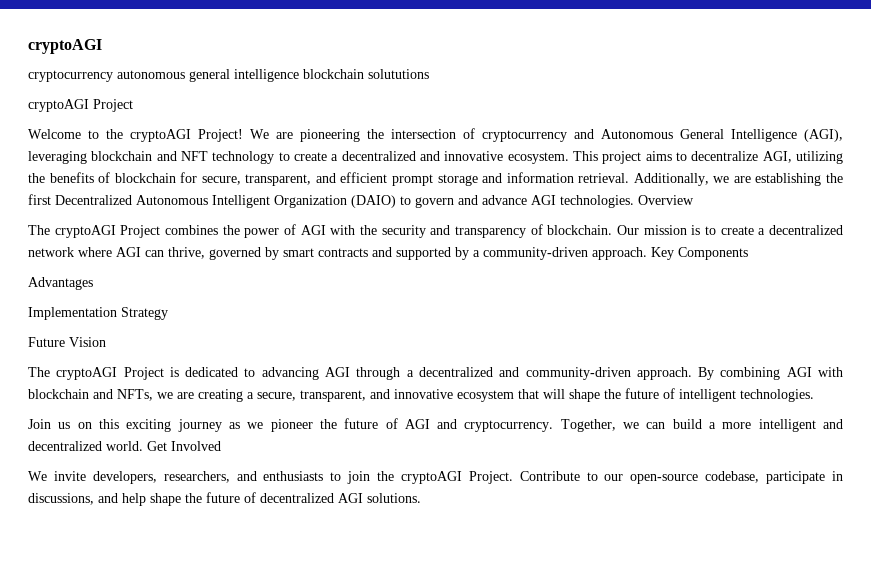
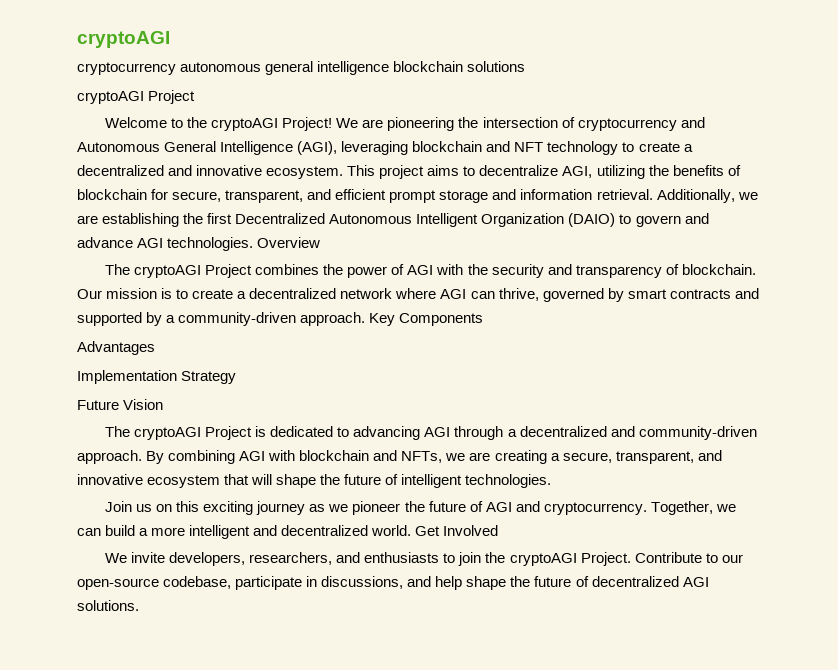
- cryptocurrency autonomous general intelligence blockchain solututions
+ cryptocurrency autonomous general intelligence blockchain solutions

